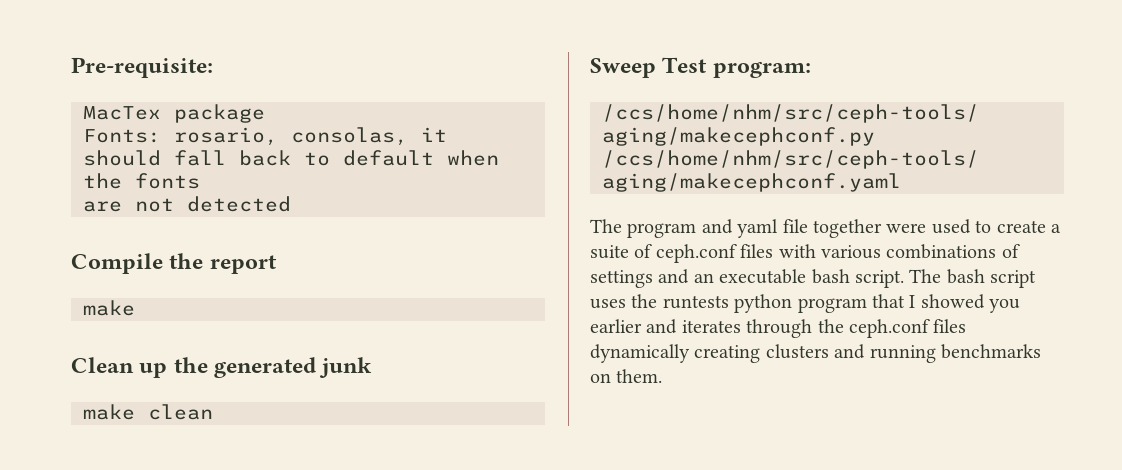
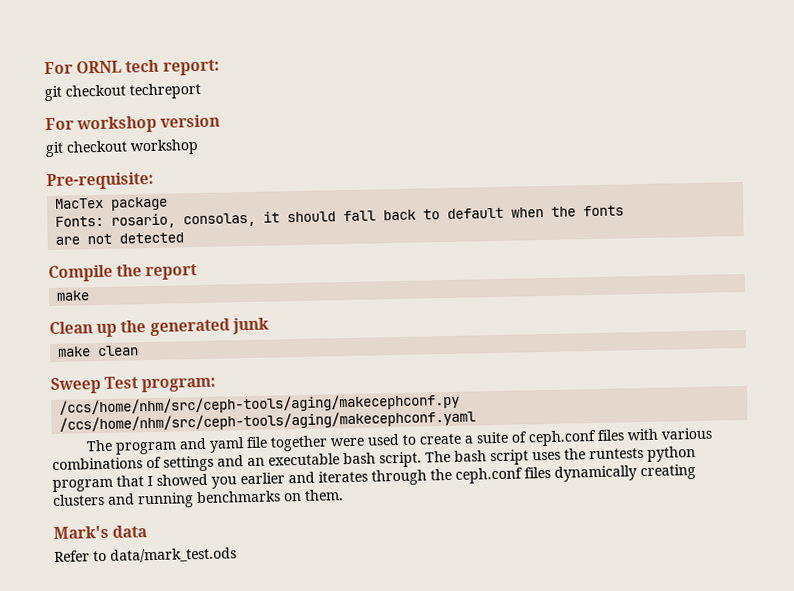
+ For ORNL tech report:
+ git checkout techreport
+ For workshop version
+ git checkout workshop
+ Mark's data
+ Refer to data/mark_test.ods

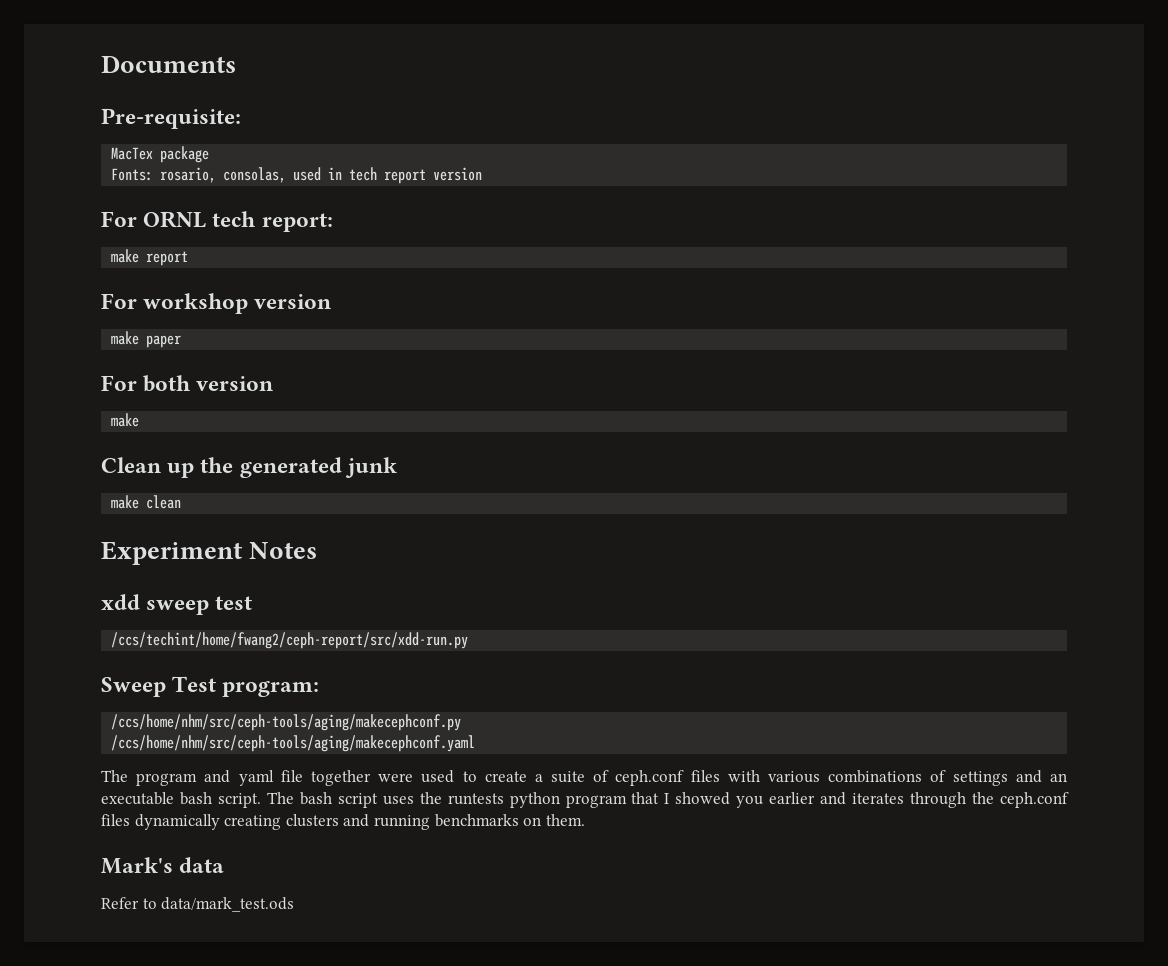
- For ORNL tech report:
- git checkout techreport
- For workshop version
- git checkout workshop
+ Documents
- Fonts: rosario, consolas, it should fall back to default when the fonts
- are not detected
- Compile the report
+ Fonts: rosario, consolas, used in tech report version
+ For ORNL tech report:
+ make report
+ For workshop version
+ make paper
+ For both version
+ Experiment Notes
+ xdd sweep test
+ /ccs/techint/home/fwang2/ceph-report/src/xdd-run.py

